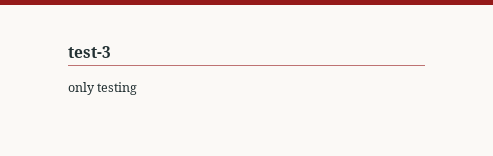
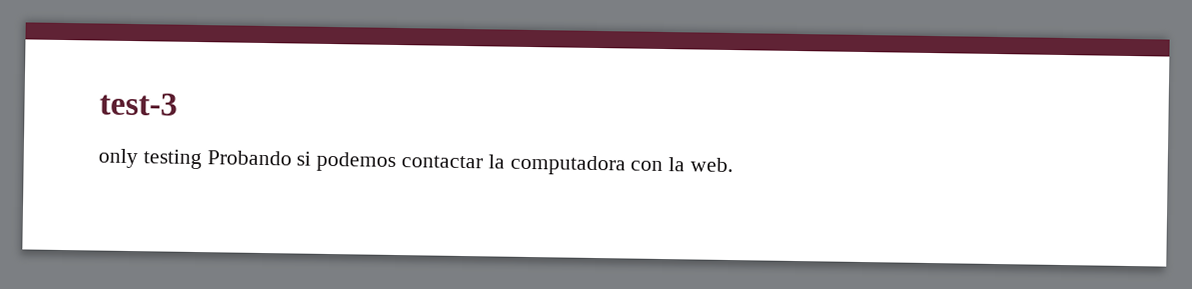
- only testing
+ only testing Probando si podemos contactar la computadora con la web.

